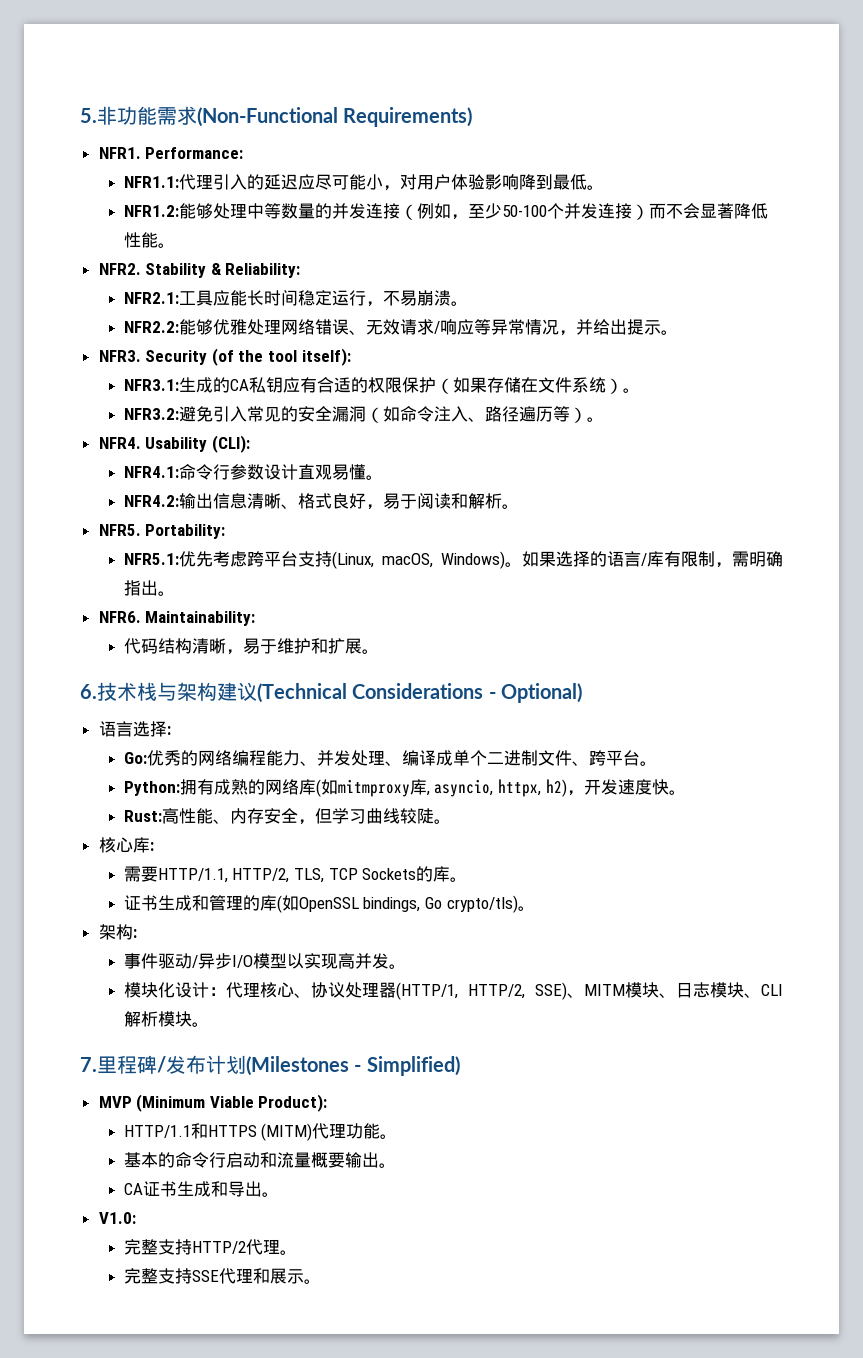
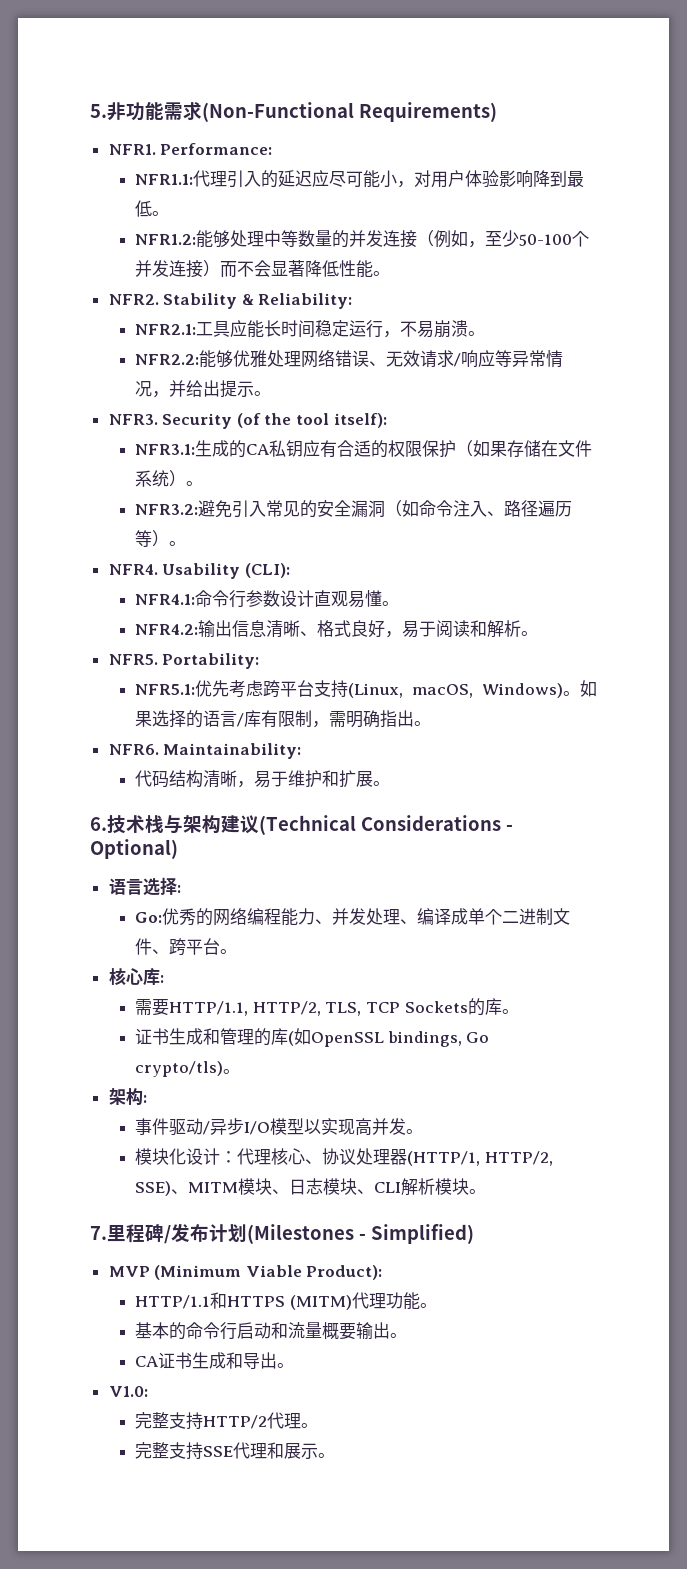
- Python:拥有成熟的网络库(如mitmproxy库, asyncio, httpx, h2)，开发速度快。
- Rust:高性能、内存安全，但学习曲线较陡。

